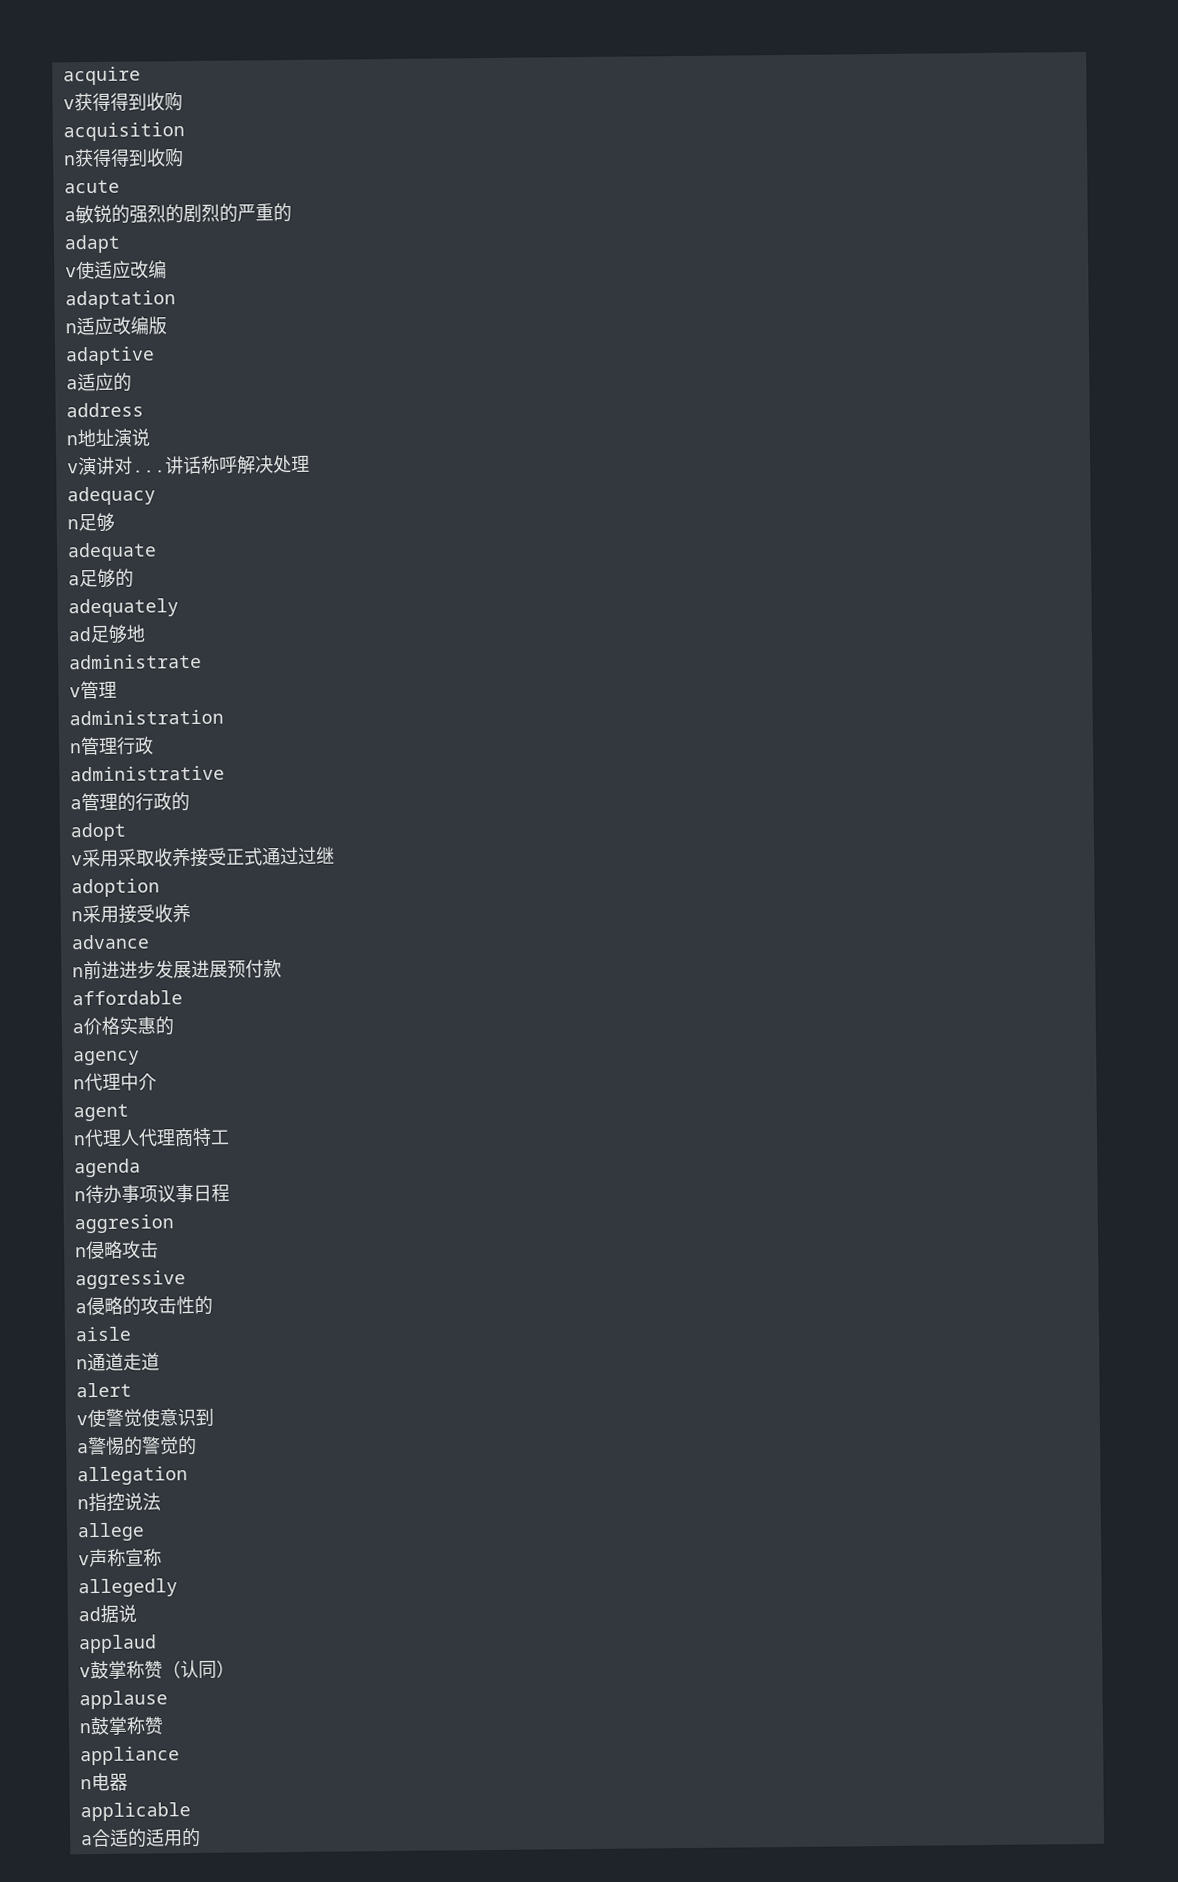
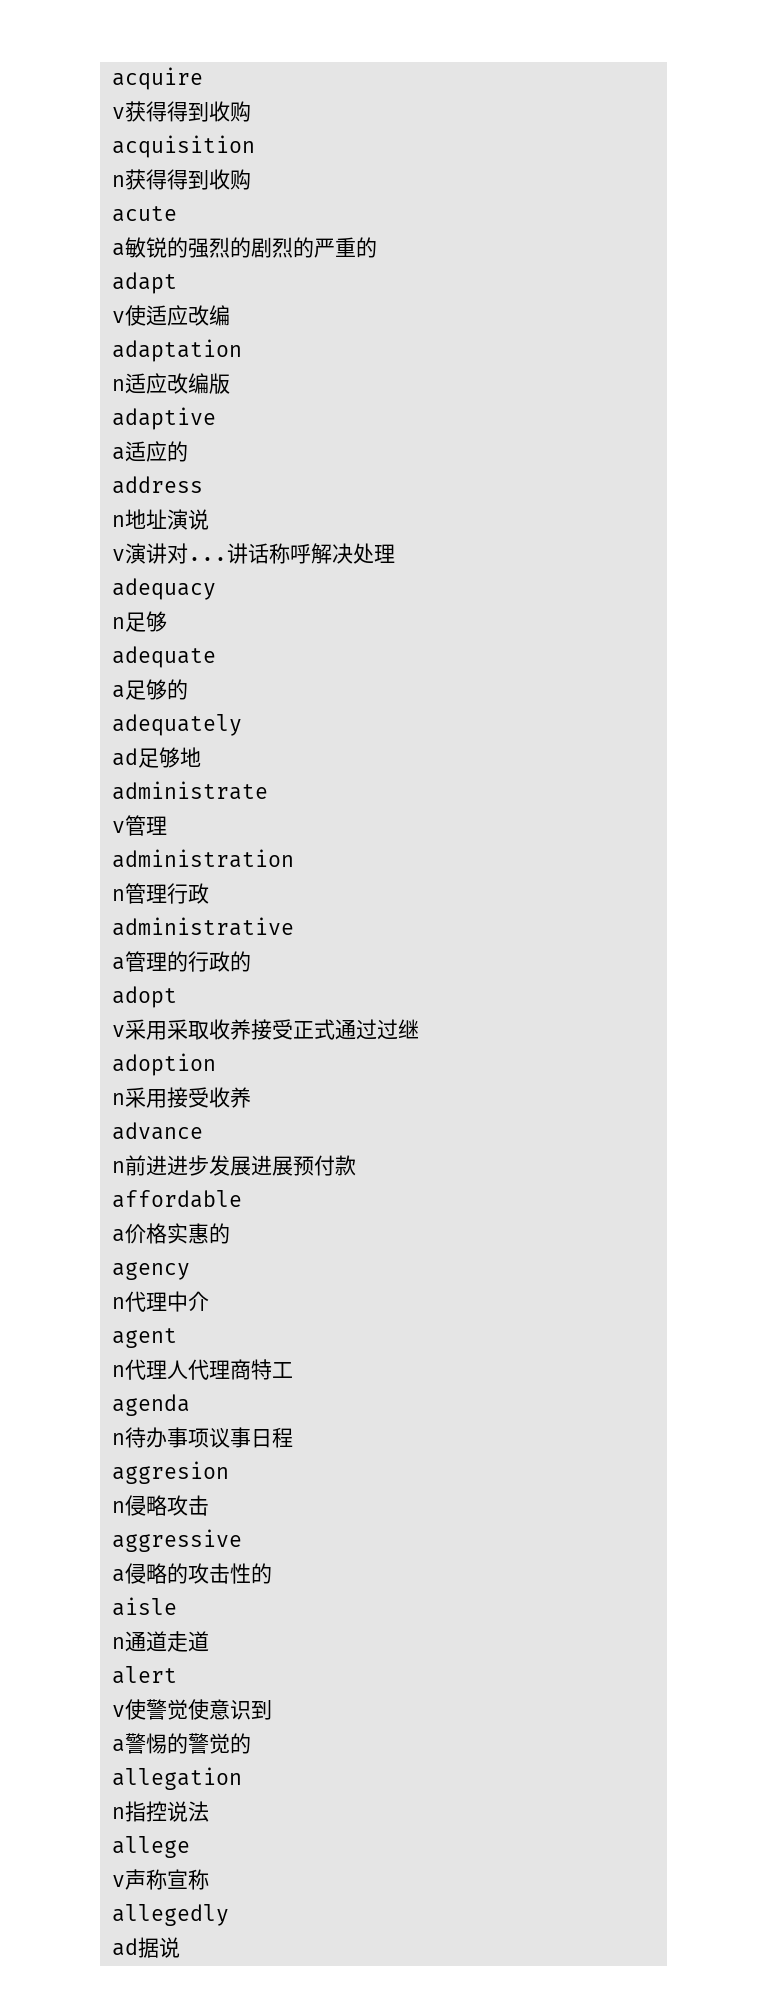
- applaud
- v鼓掌称赞（认同）
- applause
- n鼓掌称赞
- appliance
- n电器
- applicable
- a合适的适用的

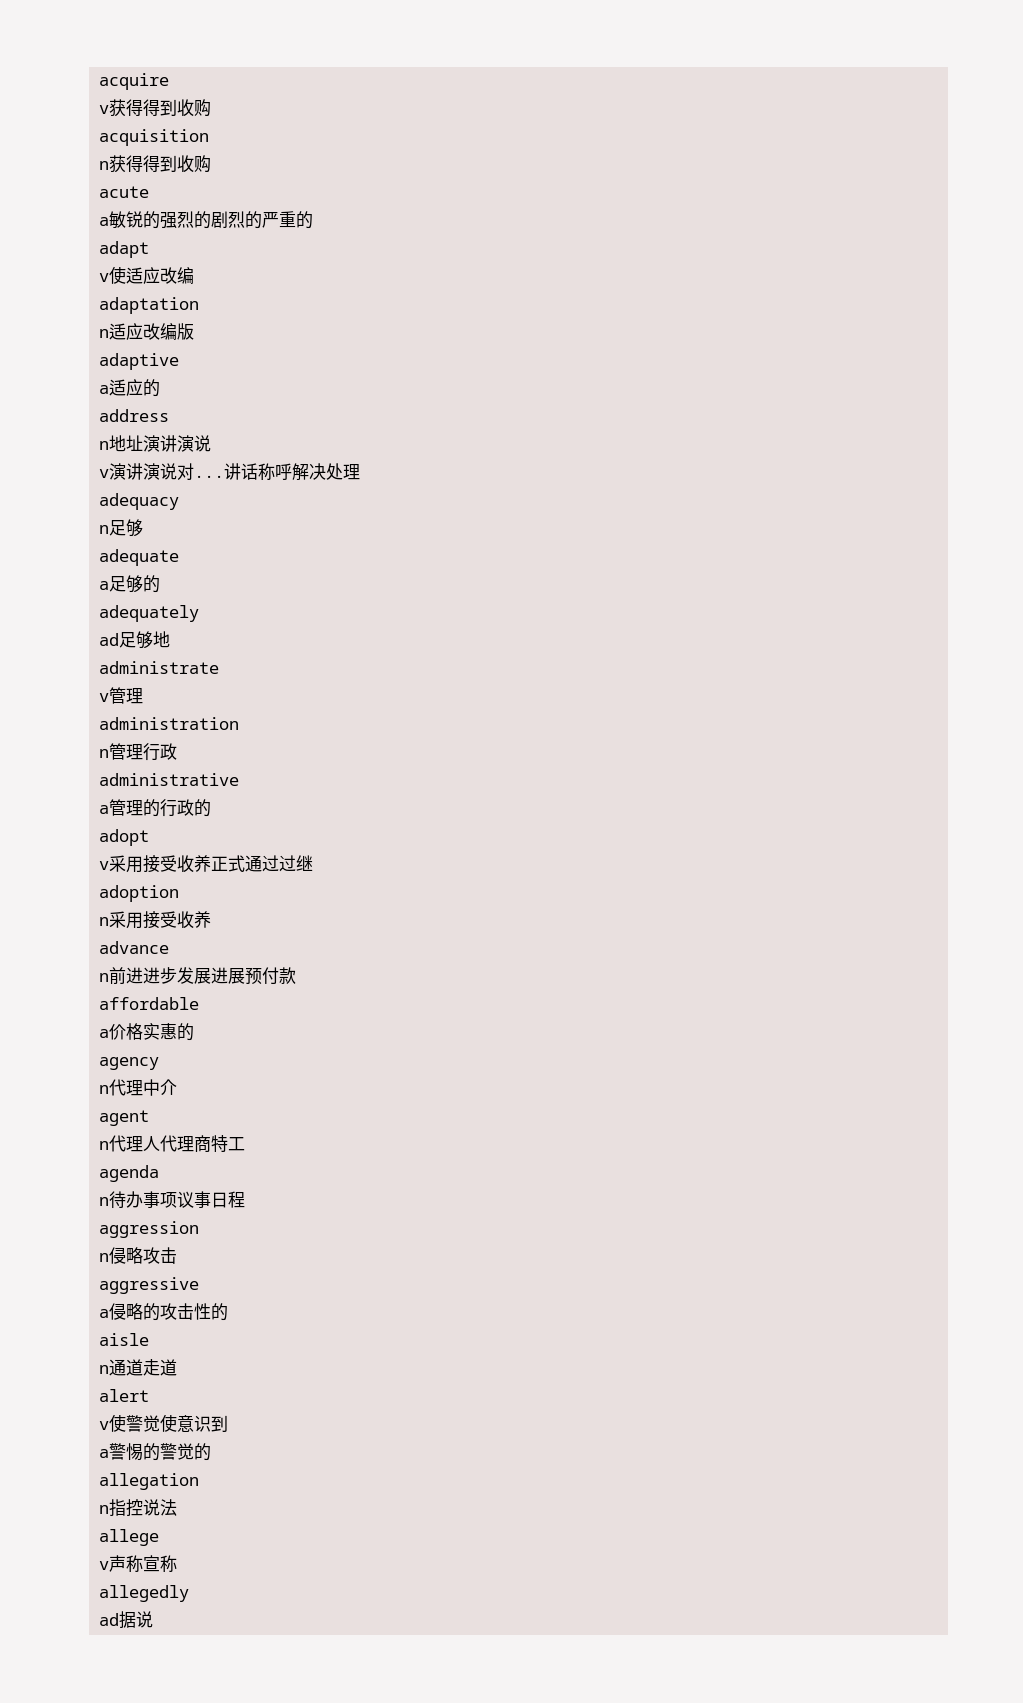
- n地址演说
+ n地址演讲演说
- v演讲对...
+ v演讲演说对...
- v采用采取收养接受正式通过过继
+ v采用接受收养正式通过过继
- aggresion
+ aggression

